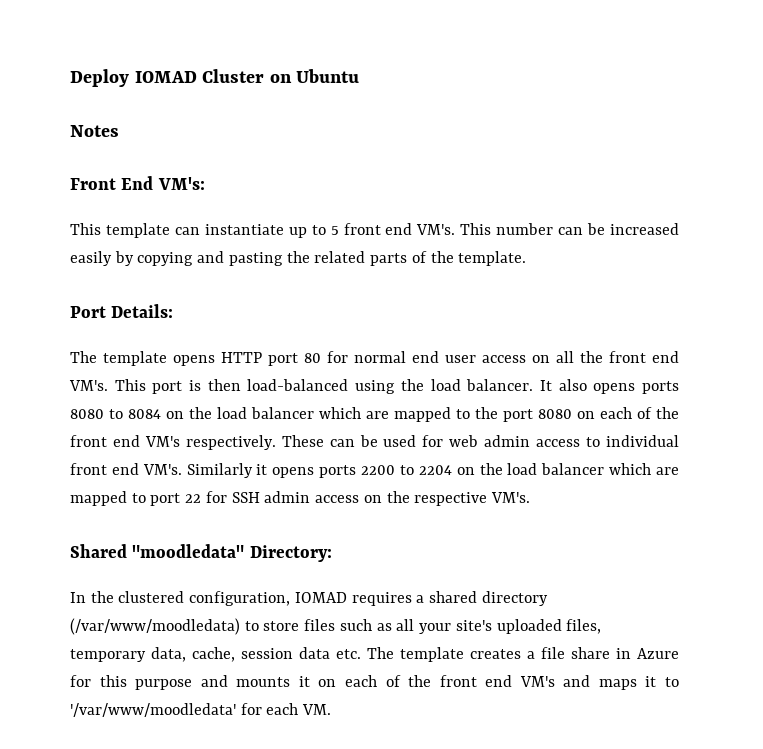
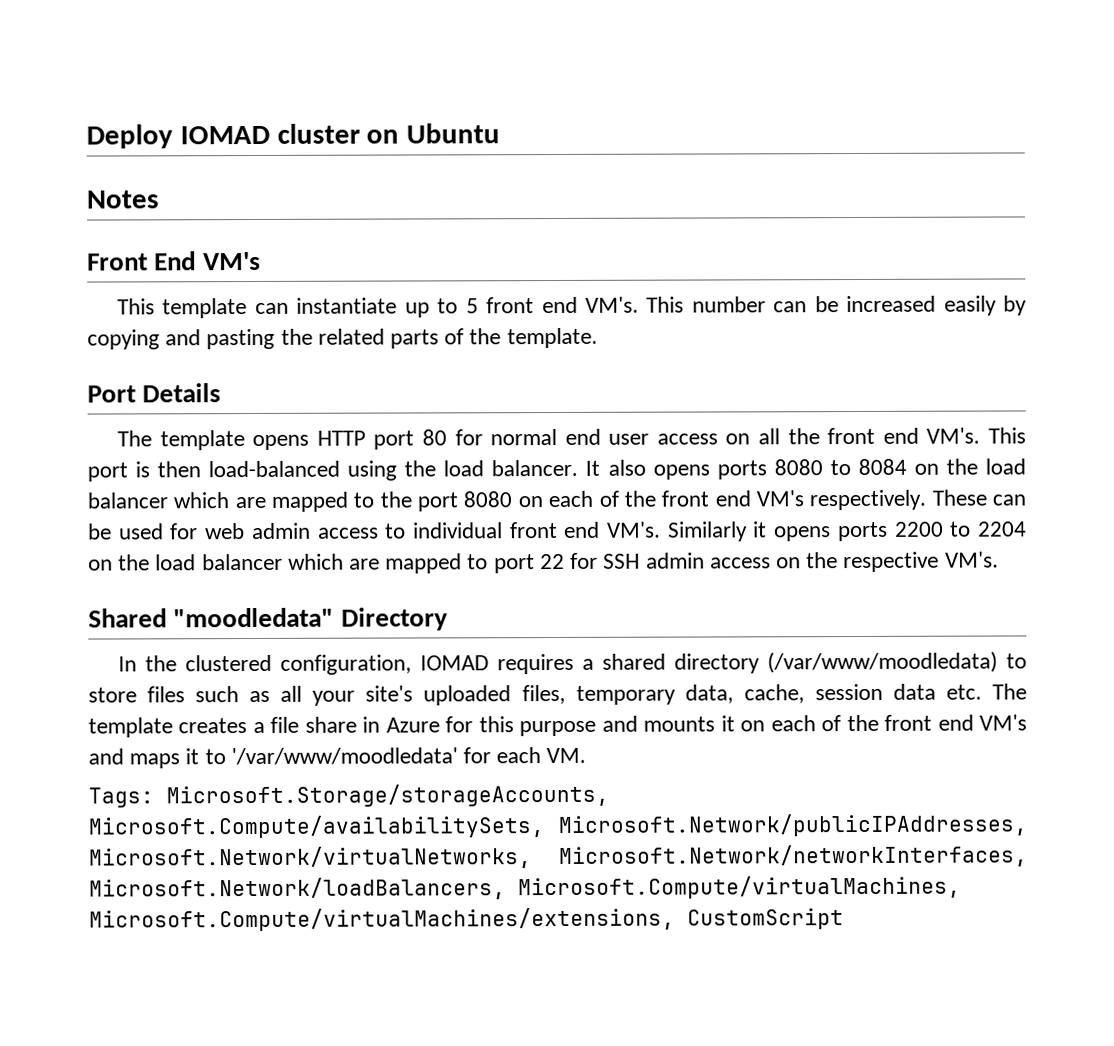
- Deploy IOMAD Cluster on Ubuntu
+ Deploy IOMAD cluster on Ubuntu
- Front End VM's:
+ Front End VM's
- Port Details:
+ Port Details
- Shared "moodledata" Directory:
+ Shared "moodledata" Directory
+ Tags: Microsoft.Storage/storageAccounts, Microsoft.Compute/availabilitySets, Microsoft.Network/publicIPAddresses, Microsoft.Network/virtualNetworks, Microsoft.Network/networkInterfaces, Microsoft.Network/loadBalancers, Microsoft.Compute/virtualMachines, Microsoft.Compute/virtualMachines/extensions, CustomScript

